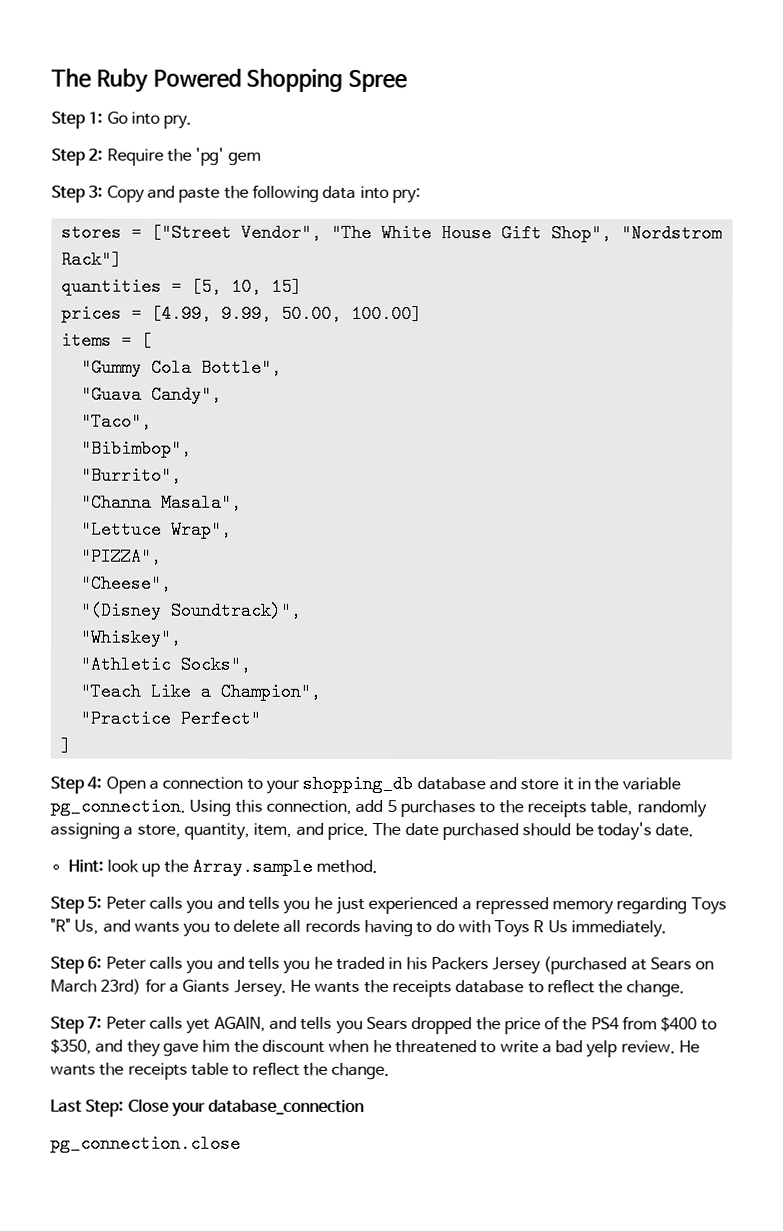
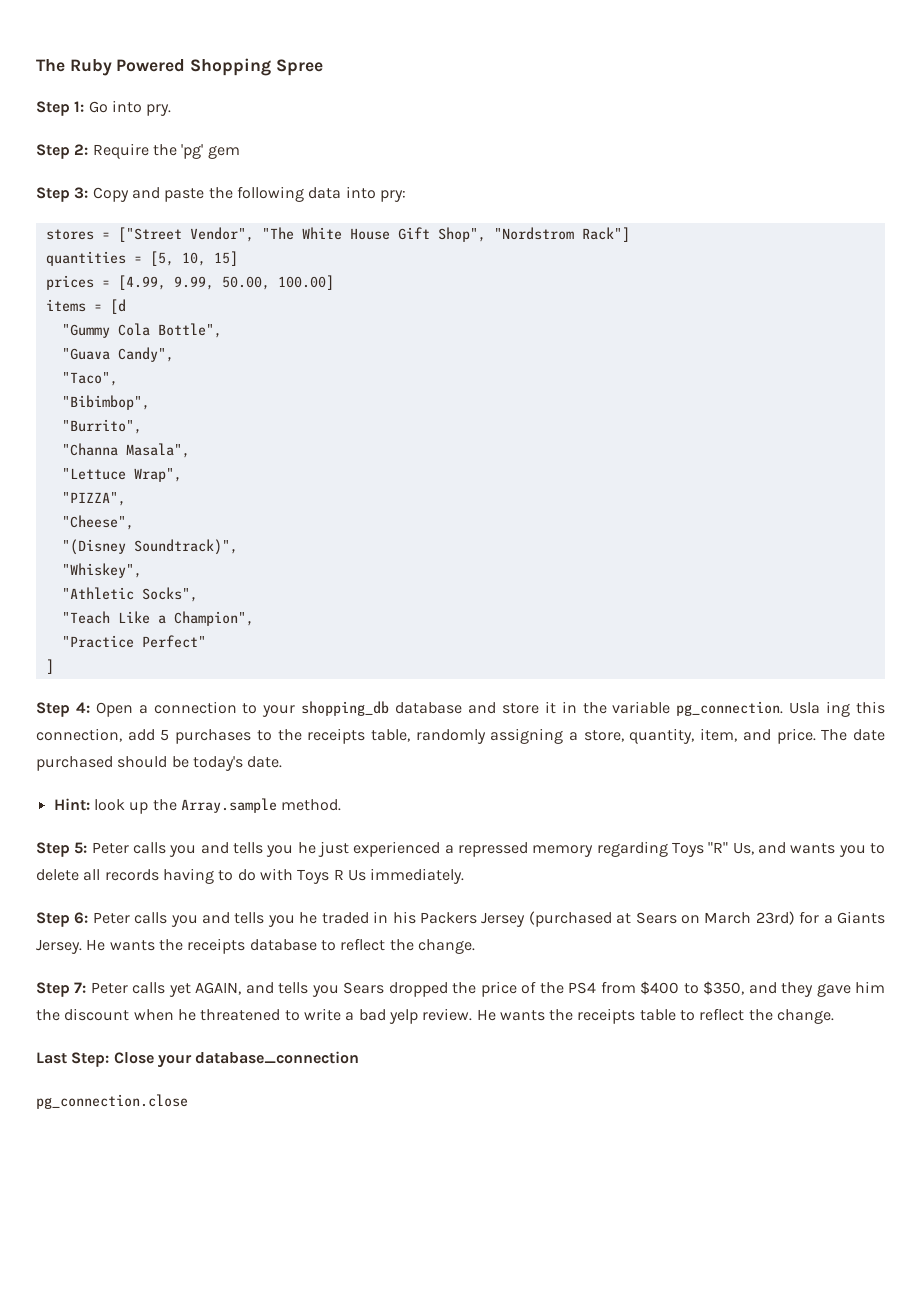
- items = [
+ items = [d
- Using this connection, add 5 purchases to the receipts table, randomly assigning a store, quantity, item, and price.
+ Usla ing this connection, add 5 purchases to the receipts table, randomly assigning a store, quantity, item, and price.

